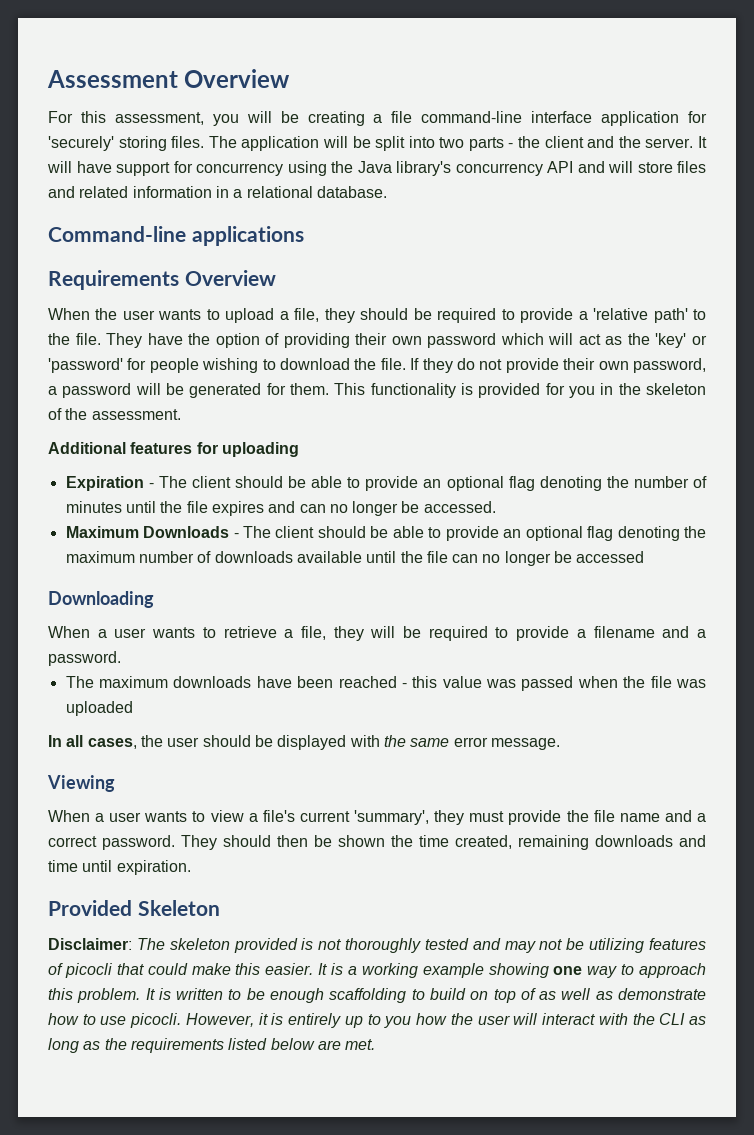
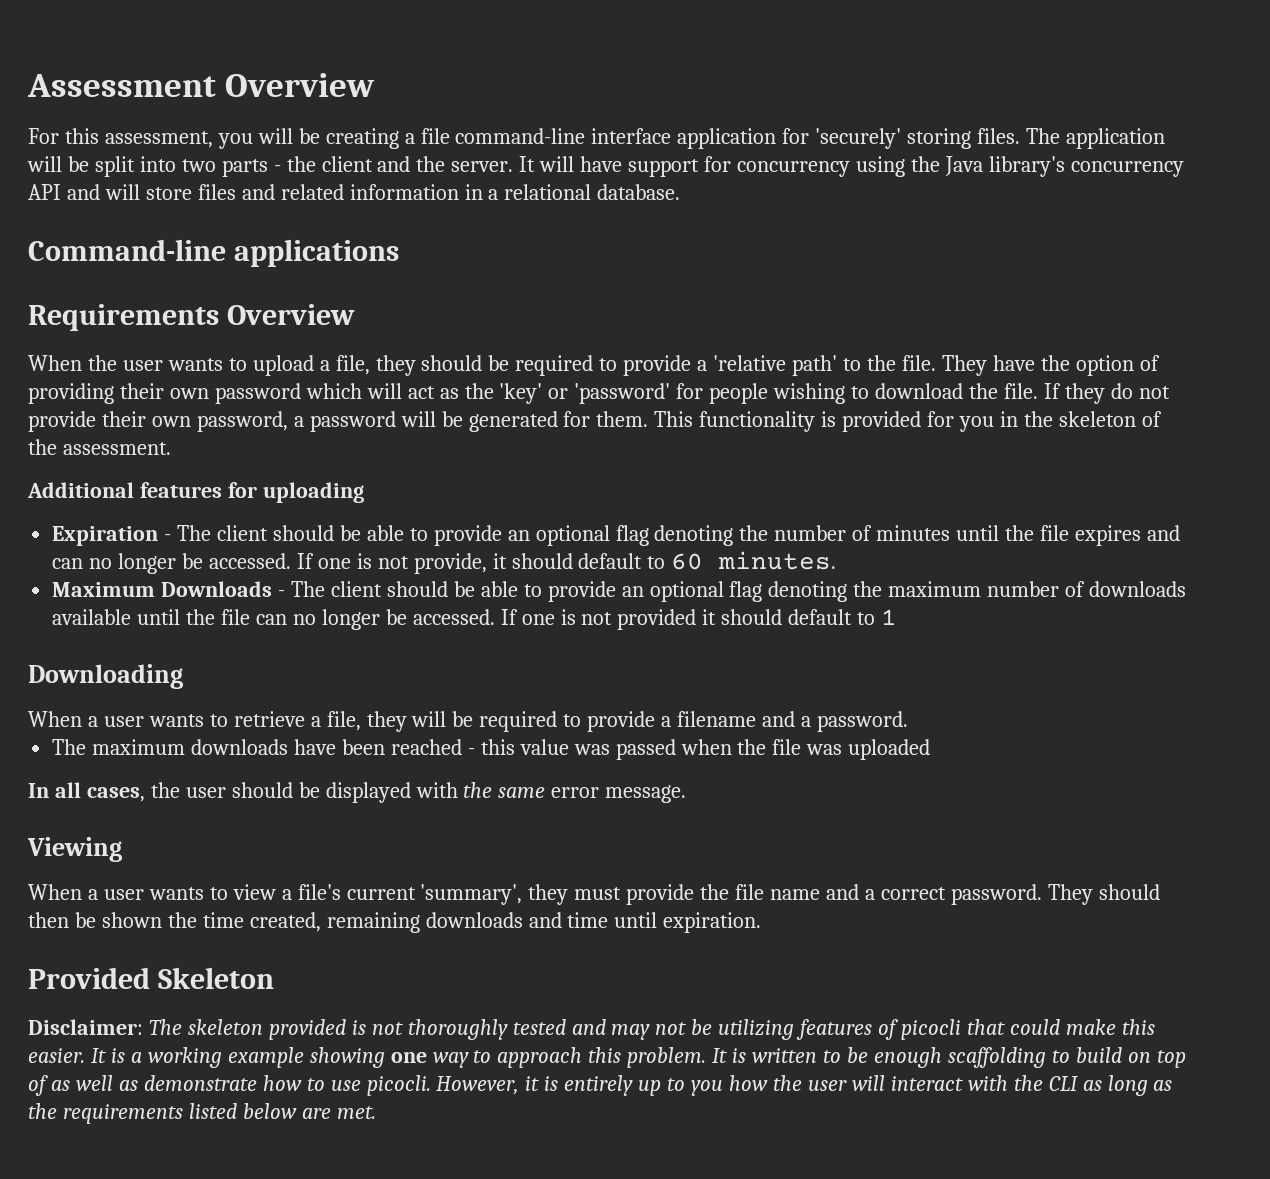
+ If one is not provide, it should default to 60 minutes.
- Maximum Downloads - The client should be able to provide an optional flag denoting the maximum number of downloads available until the file can no longer be accessed
+ Maximum Downloads - The client should be able to provide an optional flag denoting the maximum number of downloads available until the file can no longer be accessed. If one is not provided it should default to 1

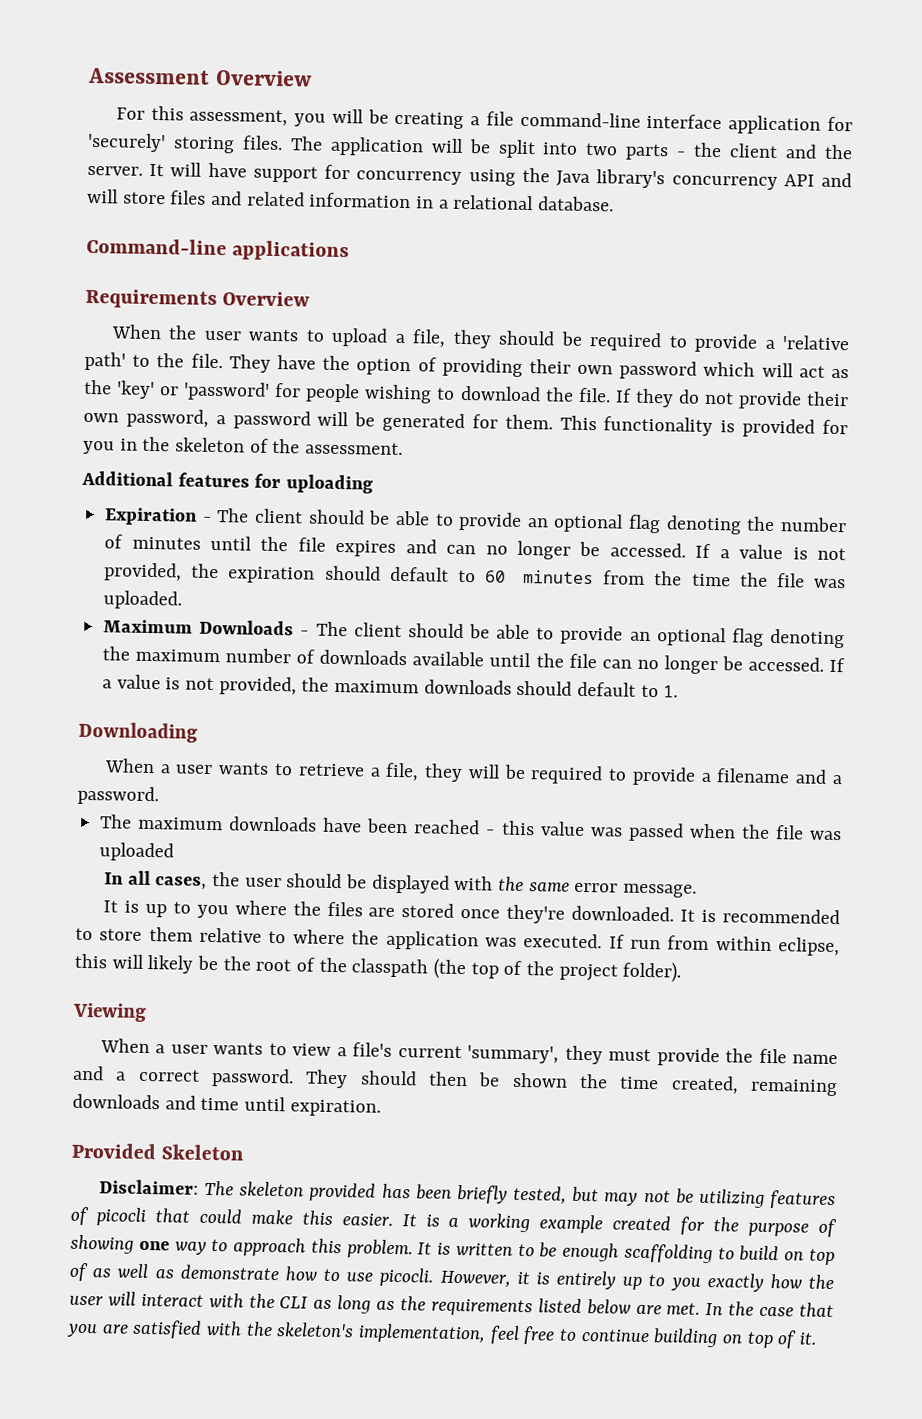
- If one is not provide, it should default to 60 minutes.
+ If a value is not provided, the expiration should default to 60 minutes from the time the file was uploaded.
- If one is not provided it should default to 1
+ If a value is not provided, the maximum downloads should default to 1.
+ It is up to you where the files are stored once they're downloaded. It is recommended to store them relative to where the application was executed. If run from within eclipse, this will likely be the root of the classpath (the top of the project folder).
- Disclaimer: The skeleton provided is not thoroughly tested and may not be utilizing features of picocli that could make this easier.
+ Disclaimer: The skeleton provided has been briefly tested, but may not be utilizing features of picocli that could make this easier.
- It is a working example showing one way to approach this problem.
+ It is a working example created for the purpose of showing one way to approach this problem.
- However, it is entirely up to you how the user will interact with the CLI as long as the requirements listed below are met.
+ However, it is entirely up to you exactly how the user will interact with the CLI as long as the requirements listed below are met.
+ In the case that you are satisfied with the skeleton's implementation, feel free to continue building on top of it.

